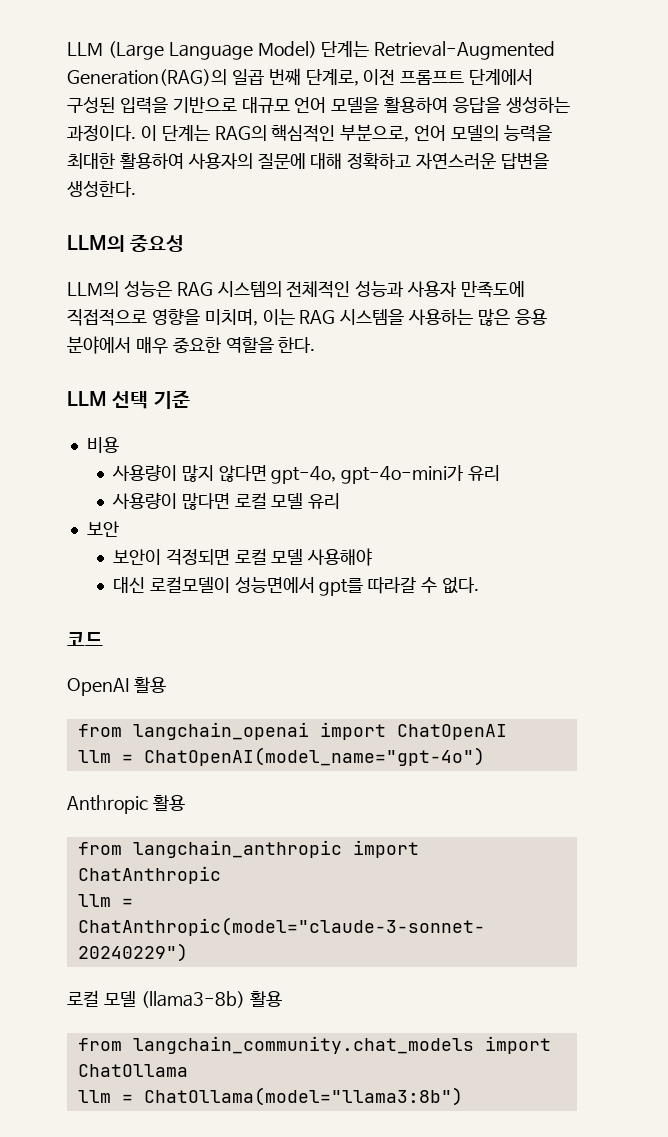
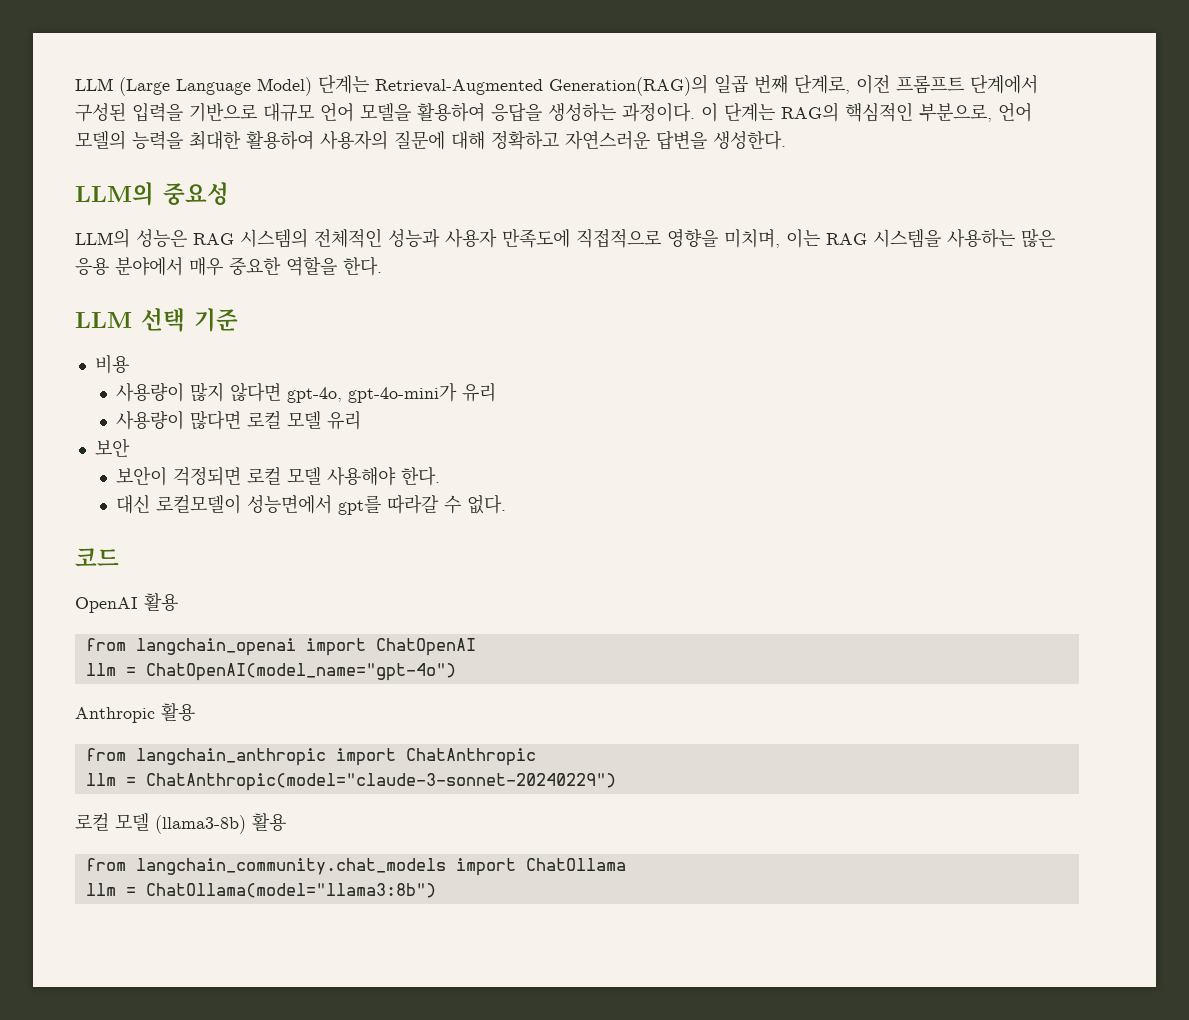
- 보안이 걱정되면 로컬 모델 사용해야
+ 보안이 걱정되면 로컬 모델 사용해야 한다.

